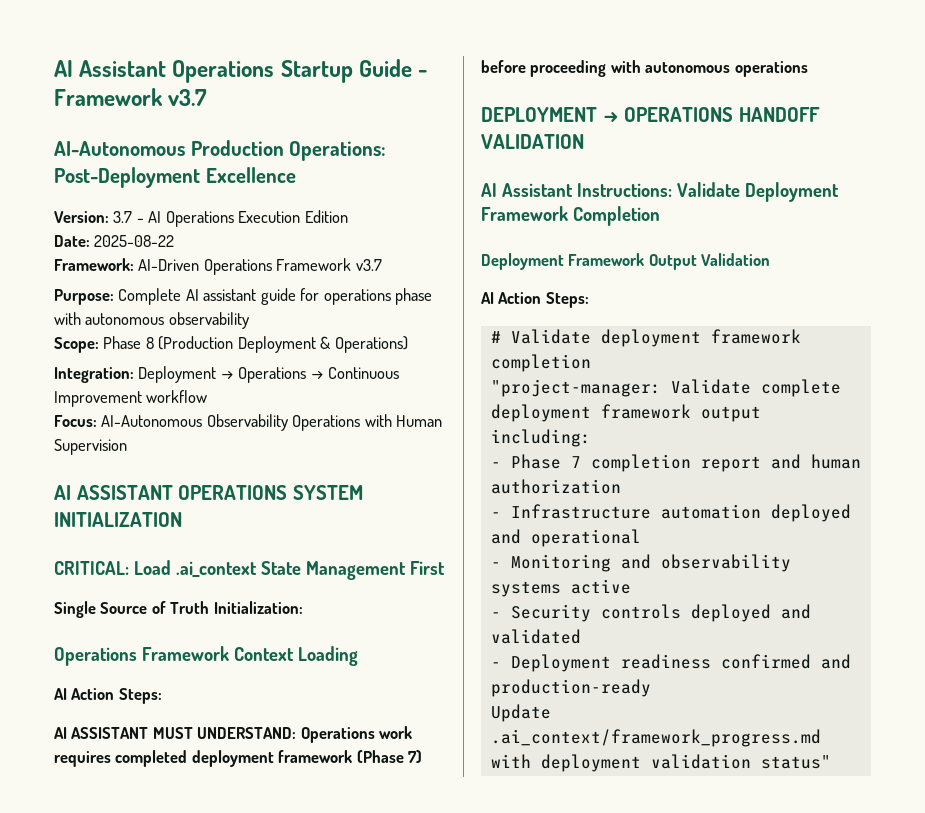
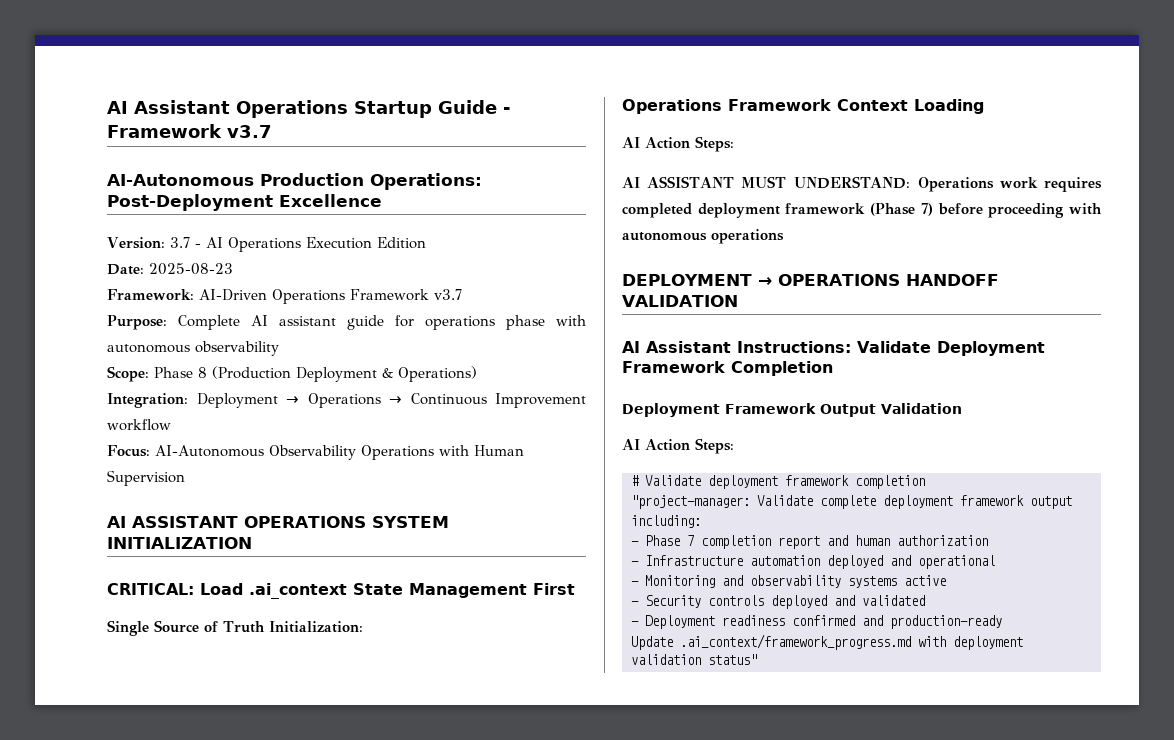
- Date: 2025-08-22
+ Date: 2025-08-23

